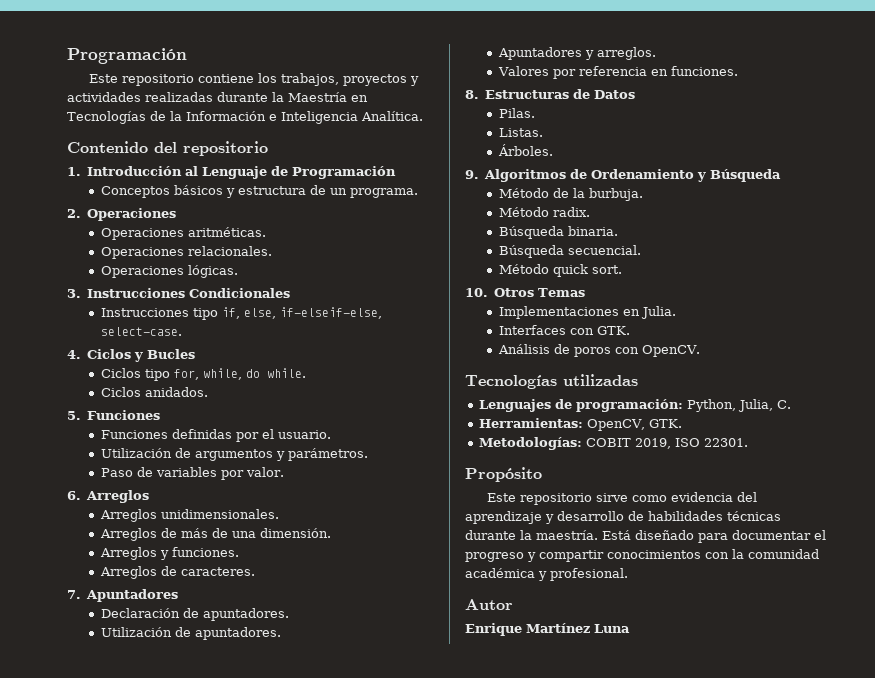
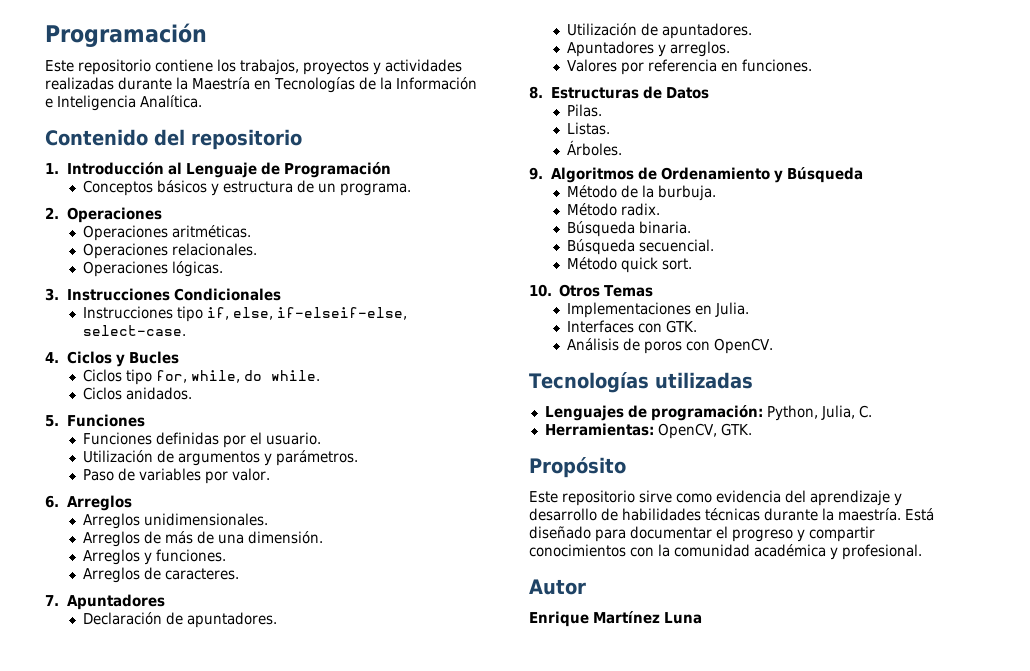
- Metodologías: COBIT 2019, ISO 22301.

